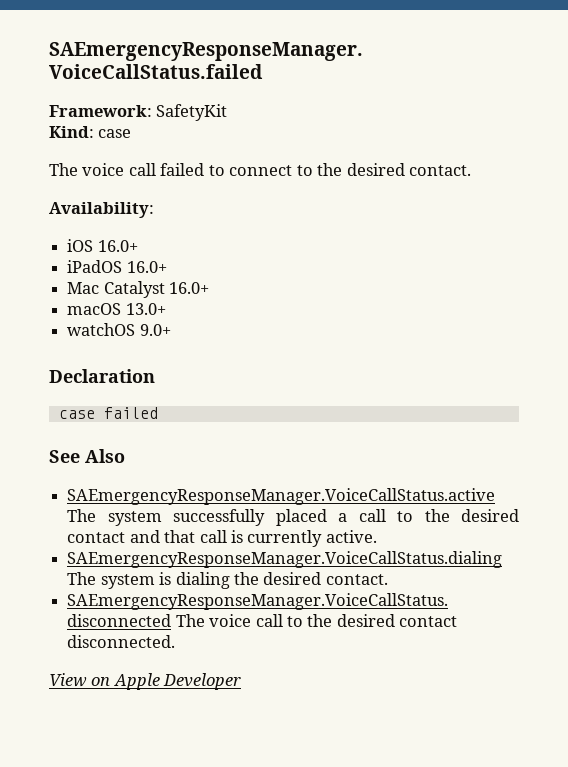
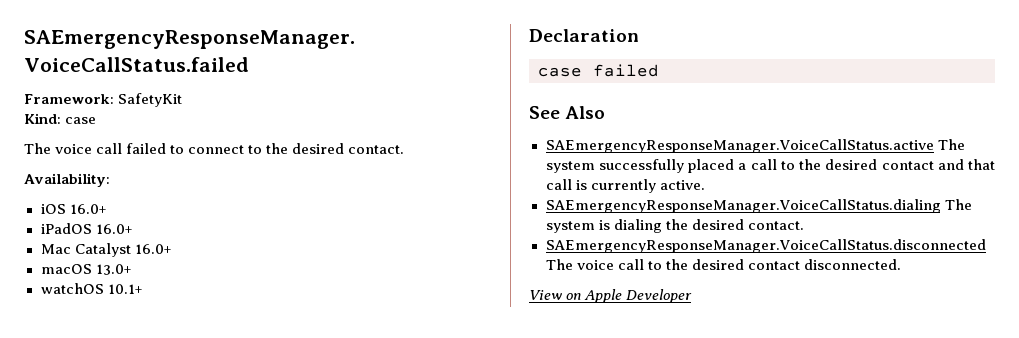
- watchOS 9.0+
+ watchOS 10.1+

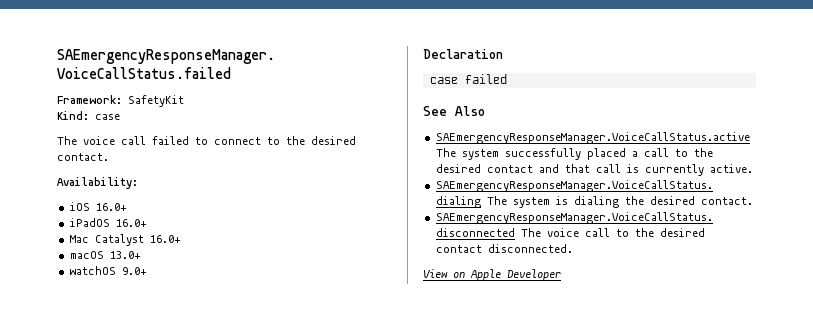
- watchOS 10.1+
+ watchOS 9.0+

